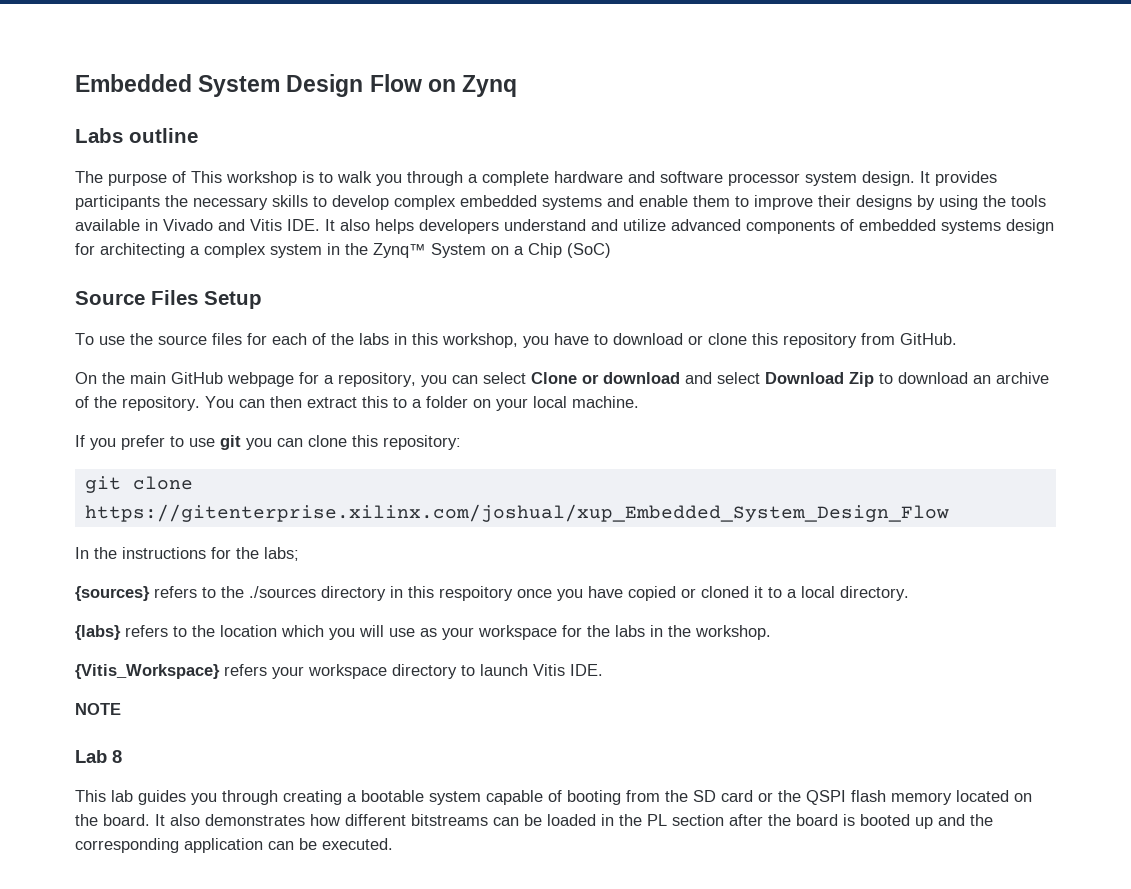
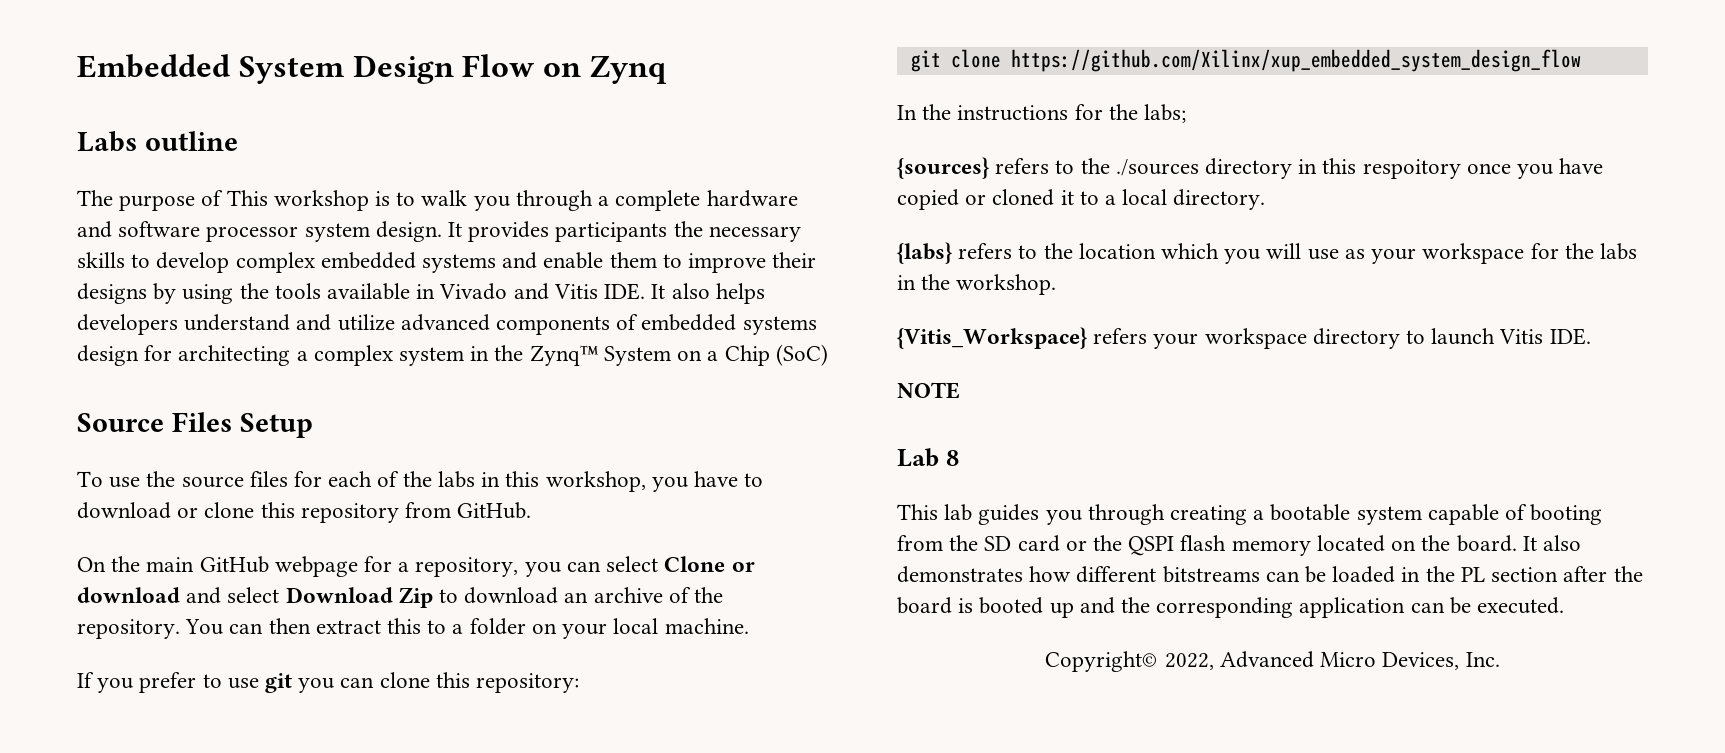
- git clone https://gitenterprise.xilinx.com/joshual/xup_Embedded_System_Design_Flow
+ git clone https://github.com/Xilinx/xup_embedded_system_design_flow
+ Copyright© 2022, Advanced Micro Devices, Inc.

